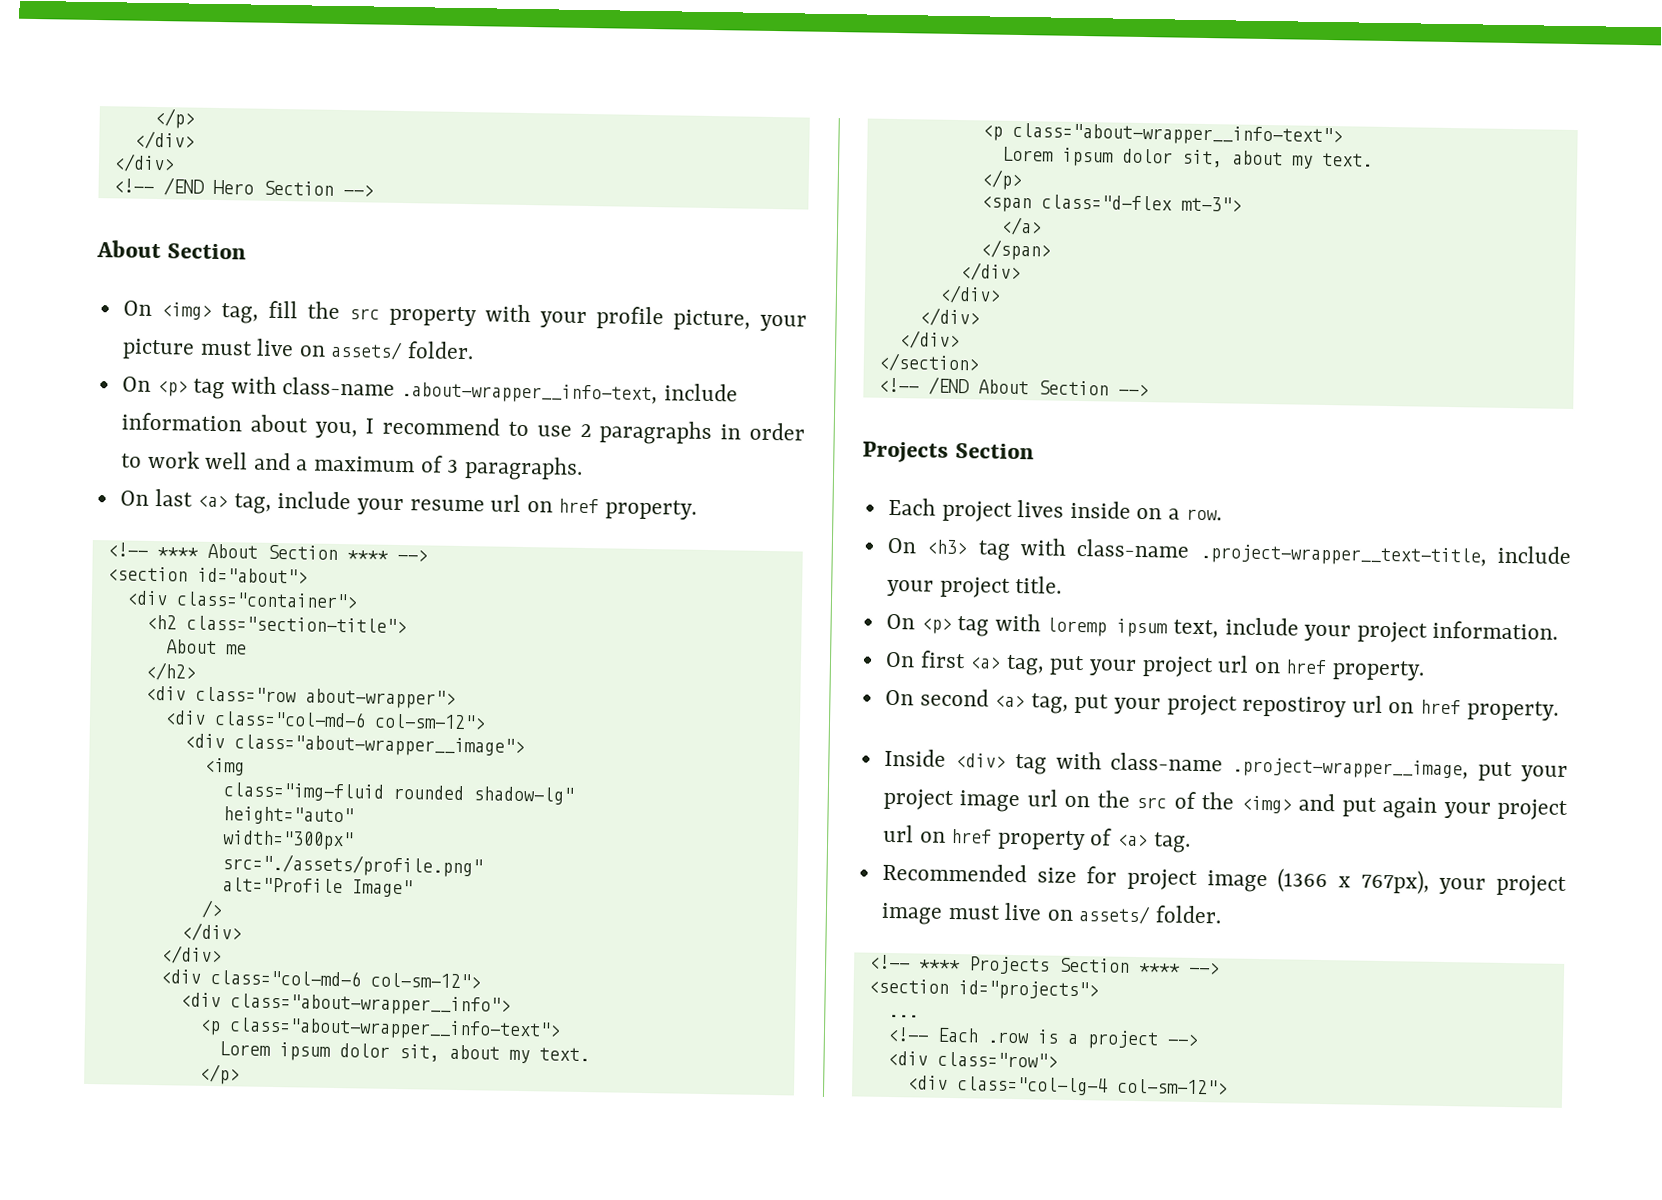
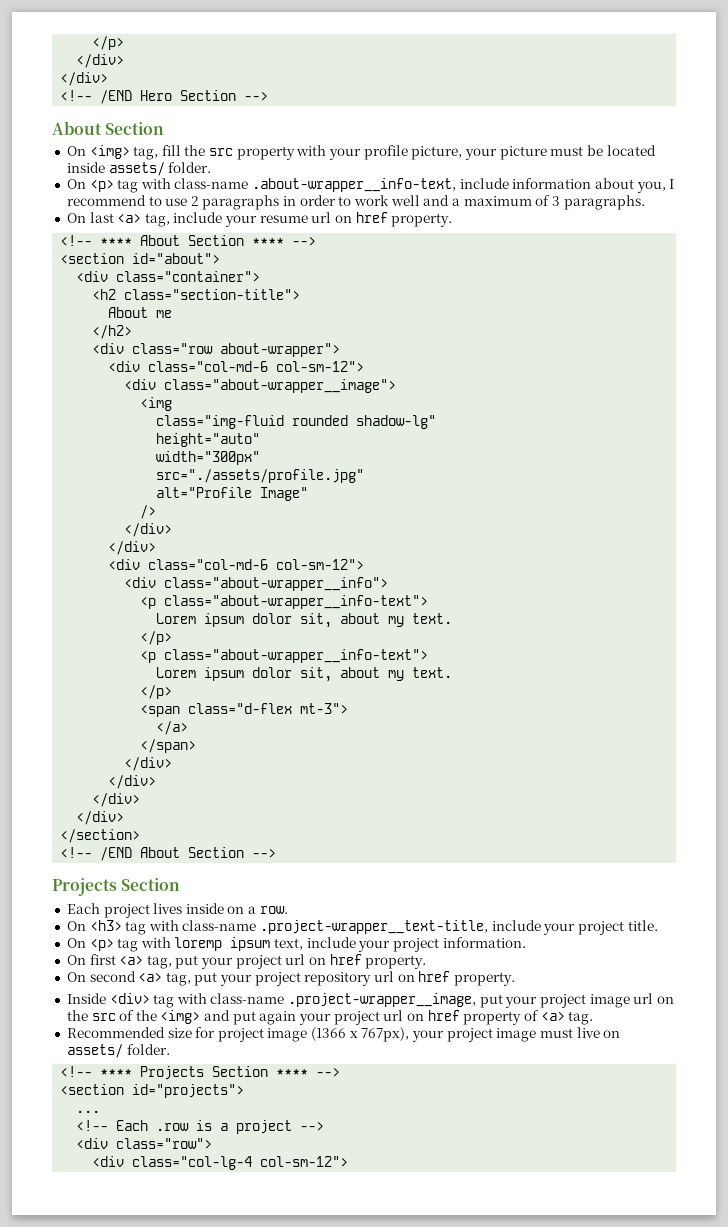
- On <img> tag, fill the src property with your profile picture, your picture must live on assets/ folder.
+ On <img> tag, fill the src property with your profile picture, your picture must be located inside assets/ folder.
- src="./assets/profile.png"
+ src="./assets/profile.jpg"
- On second <a> tag, put your project repostiroy url on href property.
+ On second <a> tag, put your project repository url on href property.

